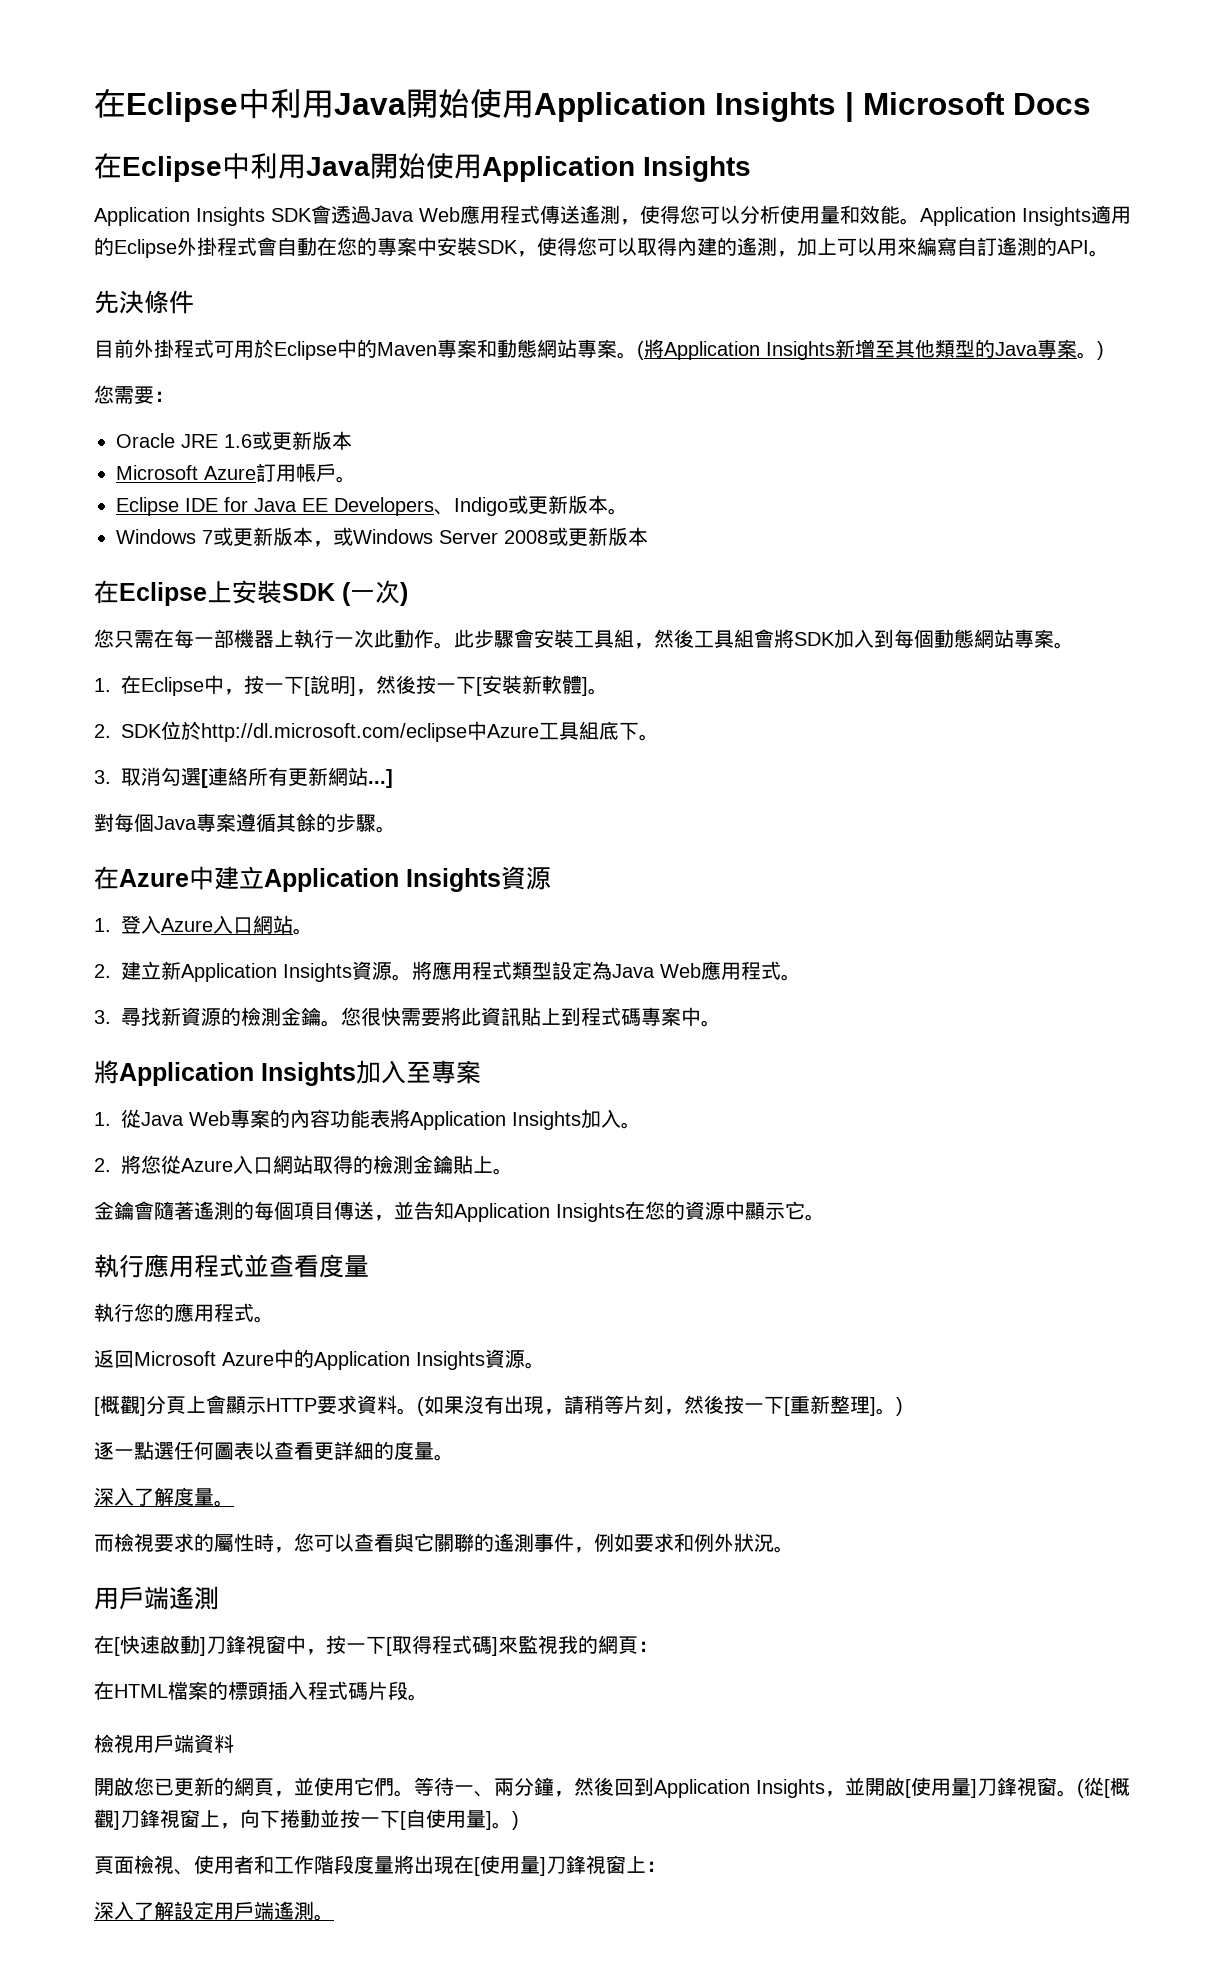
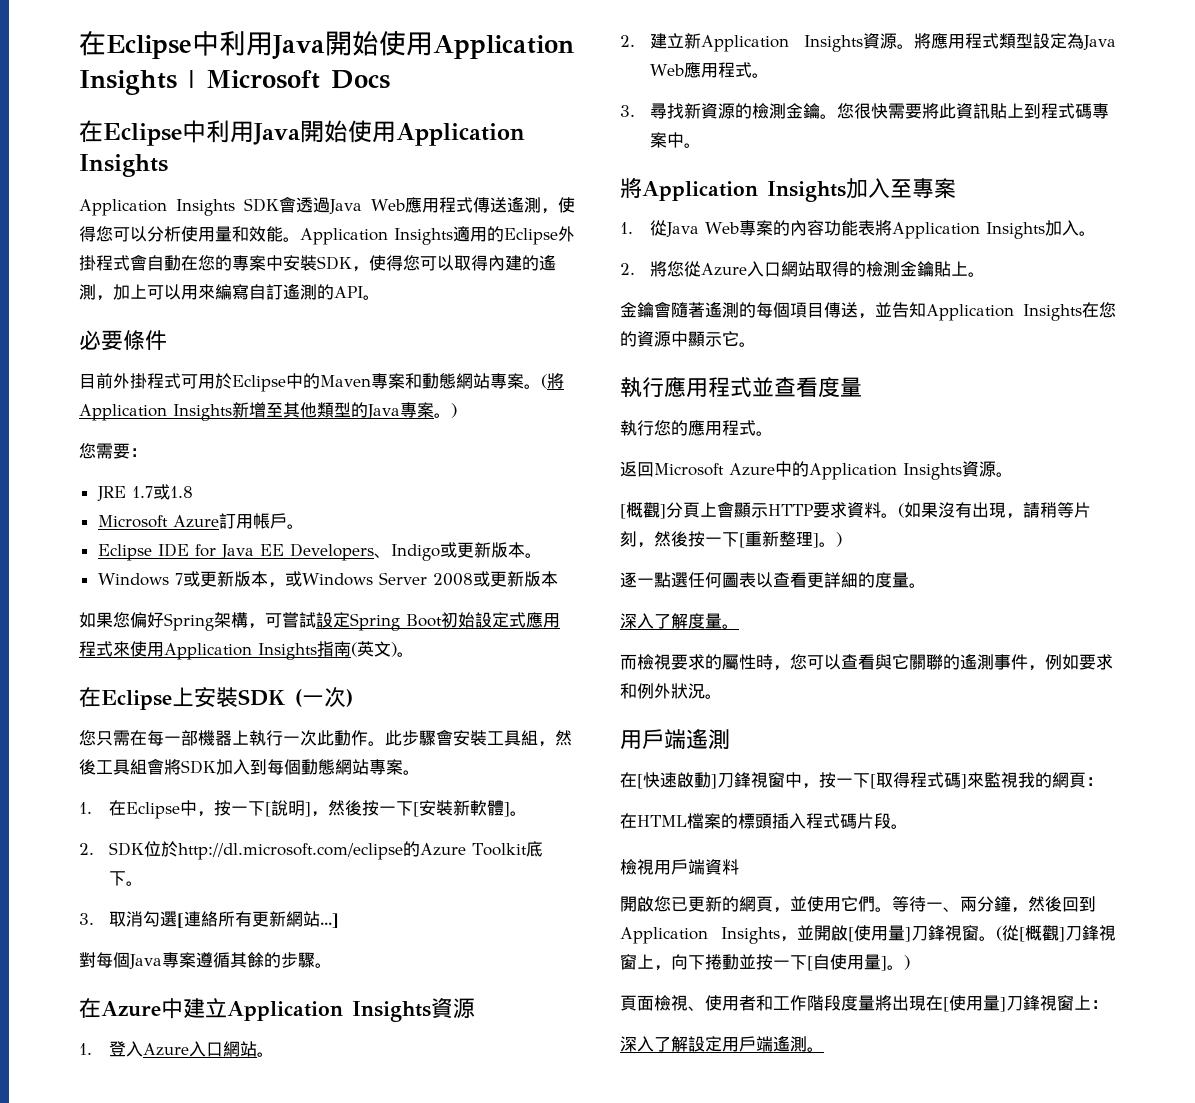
- 先決條件
+ 必要條件
- Oracle JRE 1.6或更新版本
+ JRE 1.7或1.8
+ 如果您偏好Spring架構，可嘗試設定Spring Boot初始設定式應用程式來使用Application Insights指南(英文)。
- 2. SDK位於http://dl.microsoft.com/eclipse中Azure工具組底下。
+ 2. SDK位於http://dl.microsoft.com/eclipse的Azure Toolkit底下。

